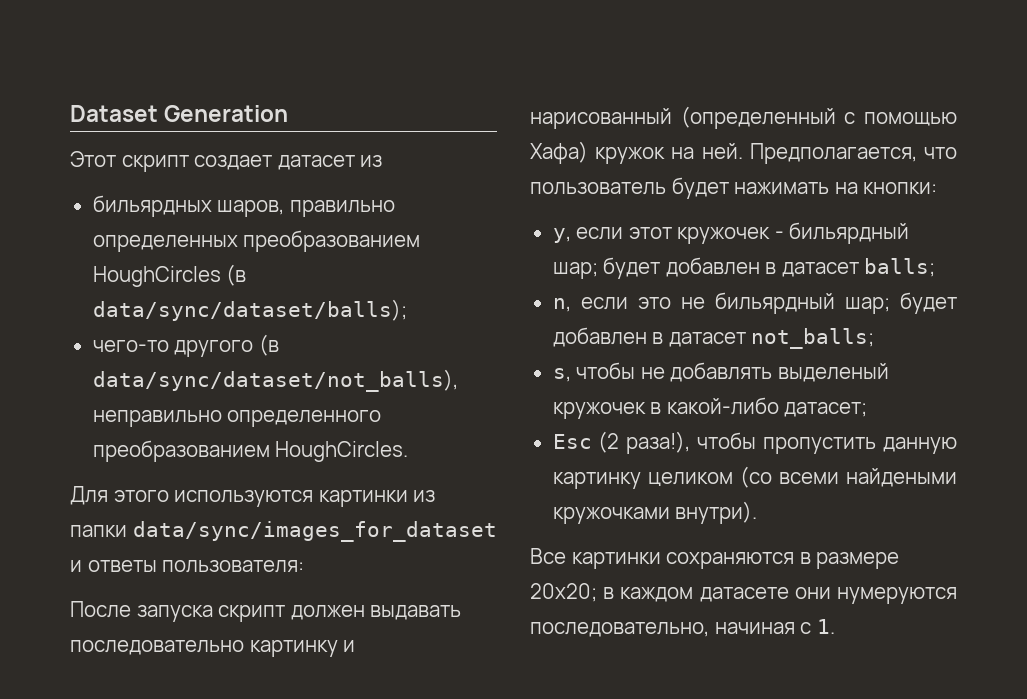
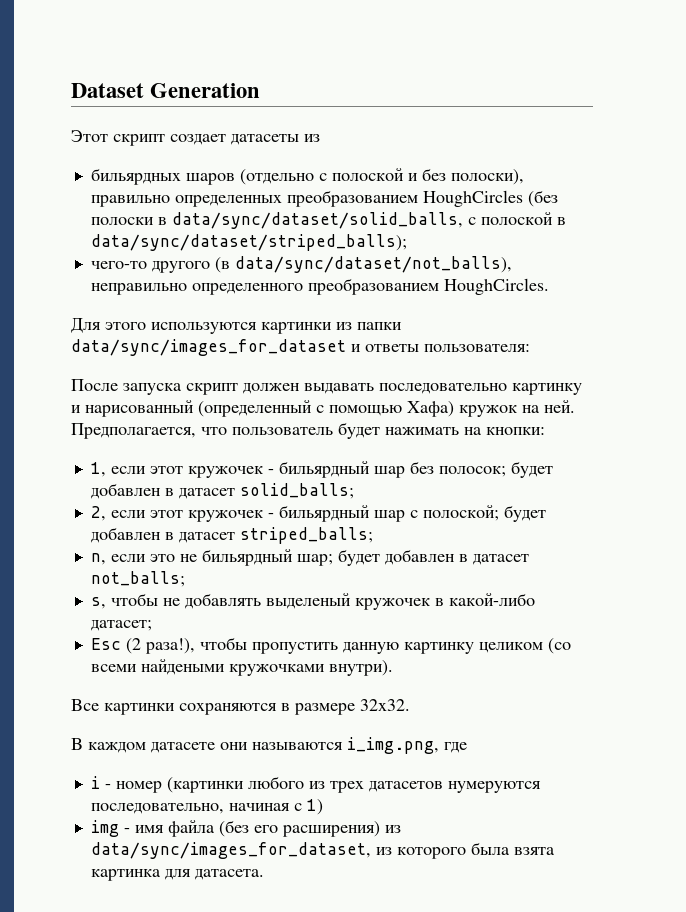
- Этот скрипт создает датасет из
+ Этот скрипт создает датасеты из
- бильярдных шаров, правильно определенных преобразованием HoughCircles (в data/sync/dataset/balls);
+ бильярдных шаров (отдельно с полоской и без полоски), правильно определенных преобразованием HoughCircles (без полоски в data/sync/dataset/solid_balls, с полоской в data/sync/dataset/striped_balls);
- y, если этот кружочек - бильярдный шар; будет добавлен в датасет balls;
+ 1, если этот кружочек - бильярдный шар без полосок; будет добавлен в датасет solid_balls;
+ 2, если этот кружочек - бильярдный шар с полоской; будет добавлен в датасет striped_balls;
- Все картинки сохраняются в размере 20x20; в каждом датасете они нумеруются последовательно, начиная с 1.
+ Все картинки сохраняются в размере 32x32.
+ В каждом датасете они называются i_img.png, где
+ i - номер (картинки любого из трех датасетов нумеруются последовательно, начиная с 1)
+ img - имя файла (без его расширения) из data/sync/images_for_dataset, из которого была взята картинка для датасета.

